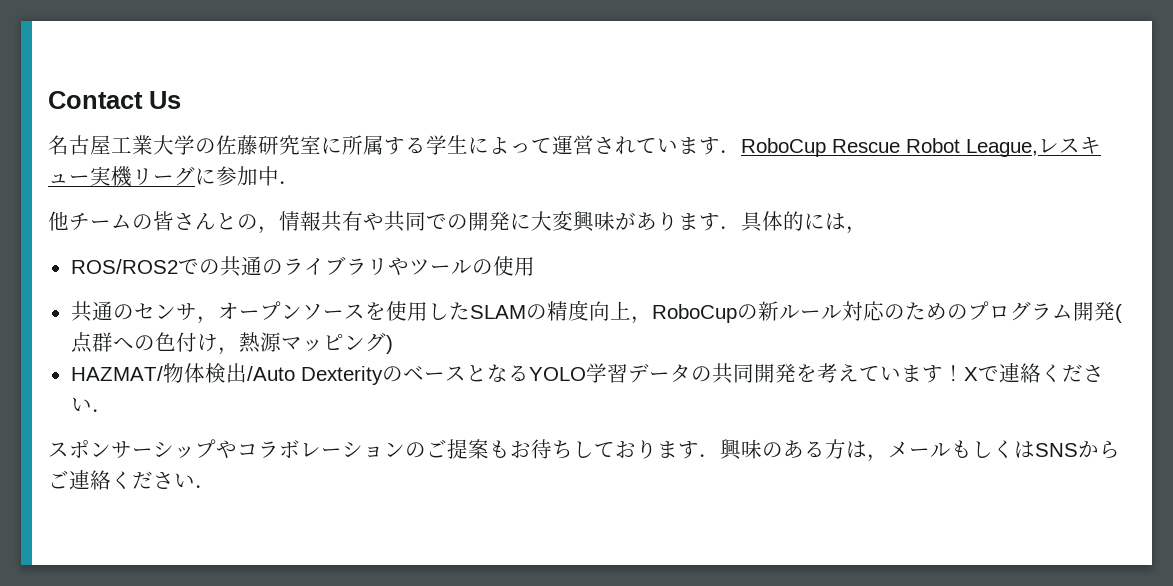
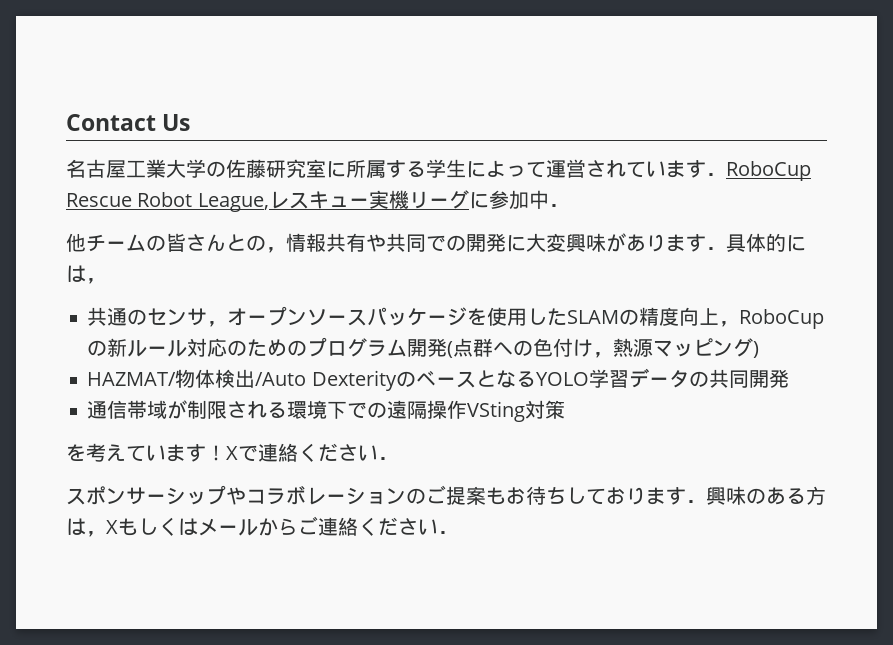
- ROS/ROS2での共通のライブラリやツールの使用
- 共通のセンサ，オープンソースを使用したSLAMの精度向上，RoboCupの新ルール対応のためのプログラム開発(点群への色付け，熱源マッピング)
+ 共通のセンサ，オープンソースパッケージを使用したSLAMの精度向上，RoboCupの新ルール対応のためのプログラム開発(点群への色付け，熱源マッピング)
- HAZMAT/物体検出/Auto DexterityのベースとなるYOLO学習データの共同開発を考えています！
+ HAZMAT/物体検出/Auto DexterityのベースとなるYOLO学習データの共同開発
+ 通信帯域が制限される環境下での遠隔操作VSting対策
+ を考えています！
- スポンサーシップやコラボレーションのご提案もお待ちしております．興味のある方は，メールもしくはSNSからご連絡ください．
+ スポンサーシップやコラボレーションのご提案もお待ちしております．興味のある方は，Xもしくはメールからご連絡ください．

